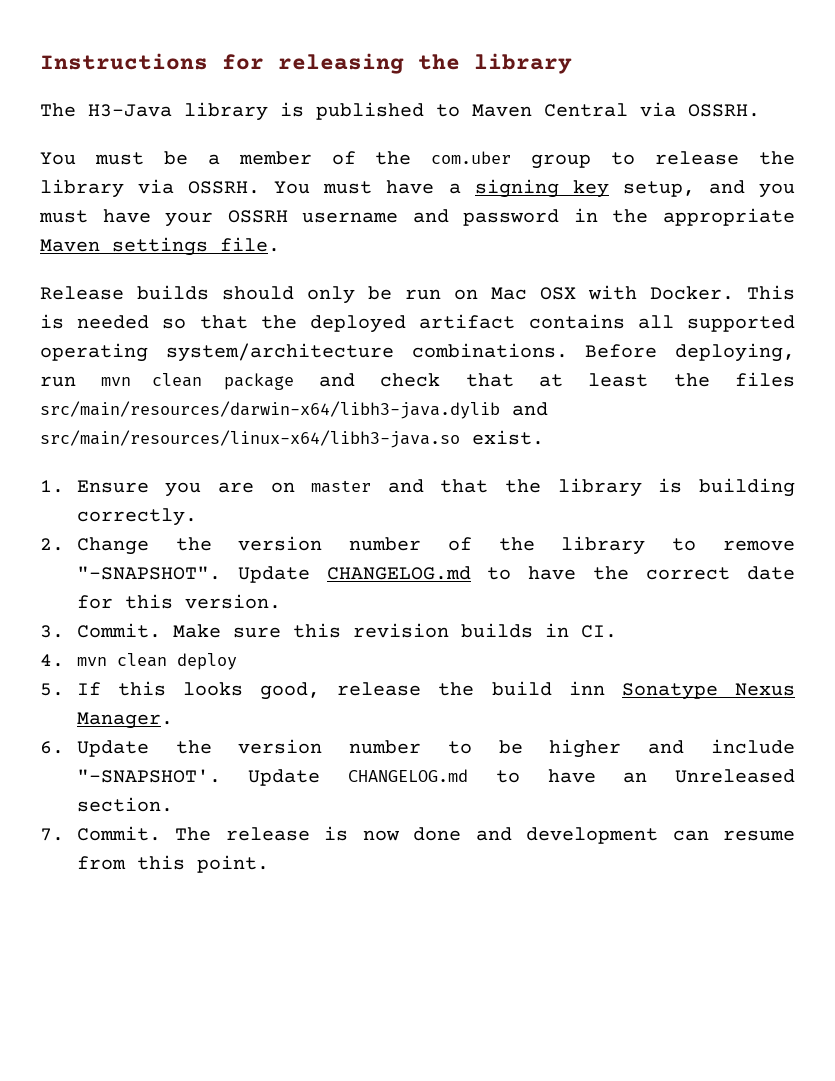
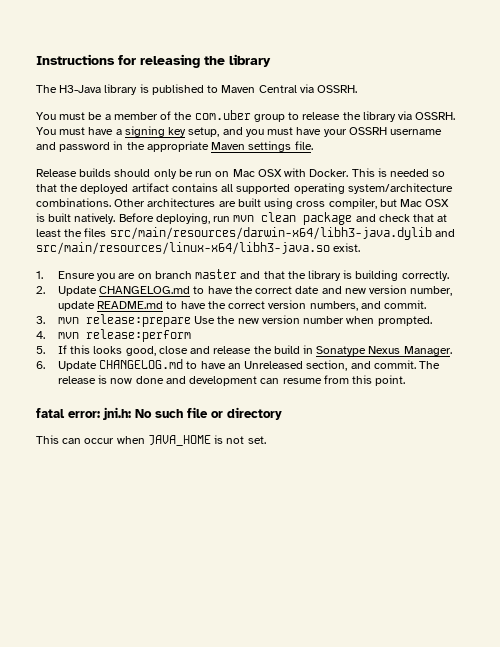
+ Other architectures are built using cross compiler, but Mac OSX is built natively.
- 1. Ensure you are on master and that the library is building correctly.
+ 1. Ensure you are on branch master and that the library is building correctly.
- 2. Change the version number of the library to remove "-SNAPSHOT". Update CHANGELOG.md to have the correct date for this version.
- 3. Commit. Make sure this revision builds in CI.
- 4. mvn clean deploy
+ 2. Update CHANGELOG.md to have the correct date and new version number, update README.md to have the correct version numbers, and commit.
+ 3. mvn release:prepare Use the new version number when prompted.
+ 4. mvn release:perform
- 5. If this looks good, release the build inn Sonatype Nexus Manager.
+ 5. If this looks good, close and release the build in Sonatype Nexus Manager.
- 6. Update the version number to be higher and include "-SNAPSHOT'. Update CHANGELOG.md to have an Unreleased section.
- 7. Commit.
+ 6. Update CHANGELOG.md to have an Unreleased section, and commit.
+ fatal error: jni.h: No such file or directory
+ This can occur when JAVA_HOME is not set.

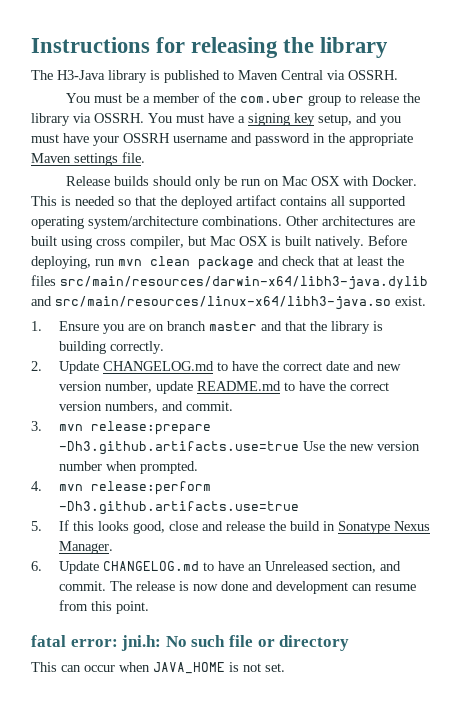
- 3. mvn release:prepare Use the new version number when prompted.
+ 3. mvn release:prepare -Dh3.github.artifacts.use=true Use the new version number when prompted.
- 4. mvn release:perform
+ 4. mvn release:perform -Dh3.github.artifacts.use=true

